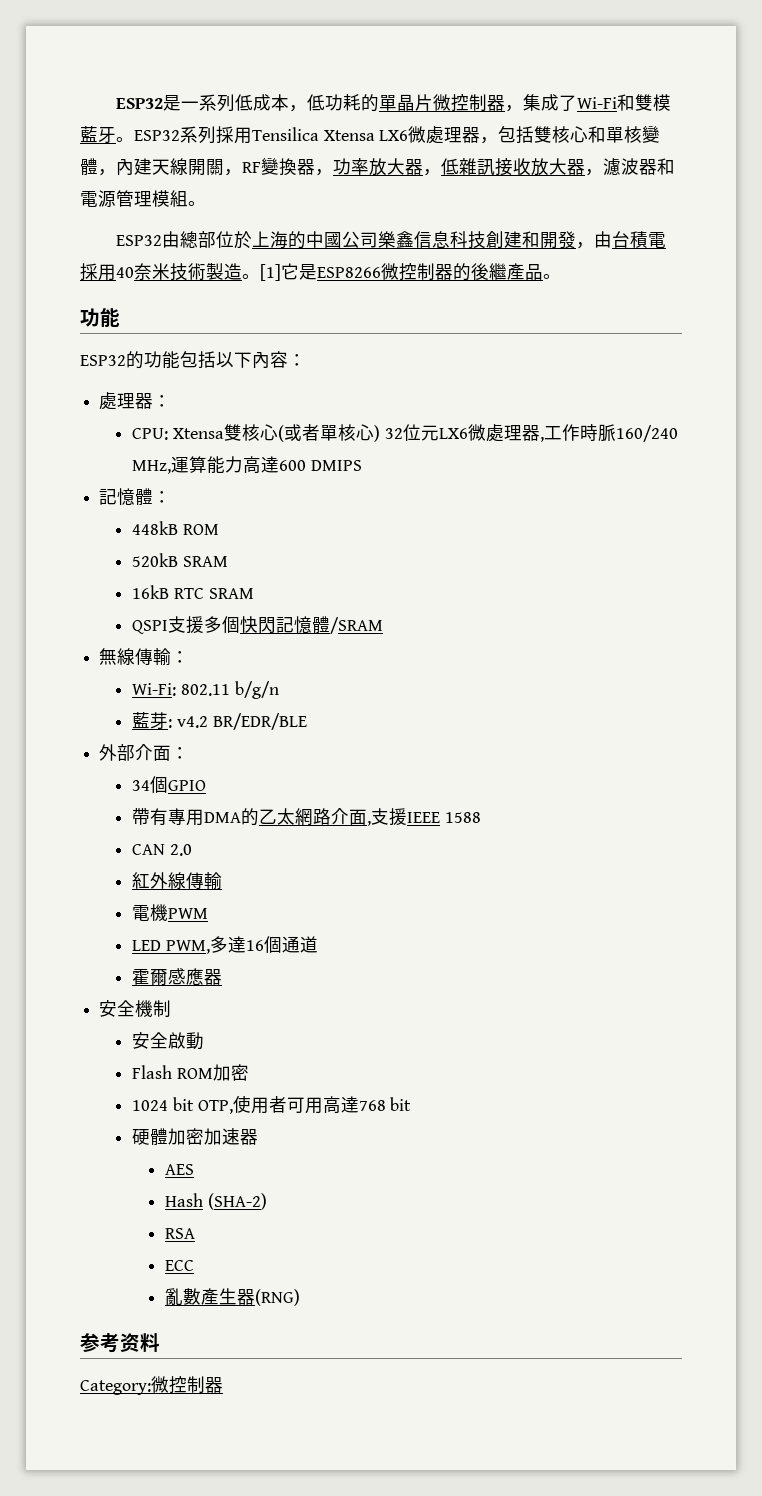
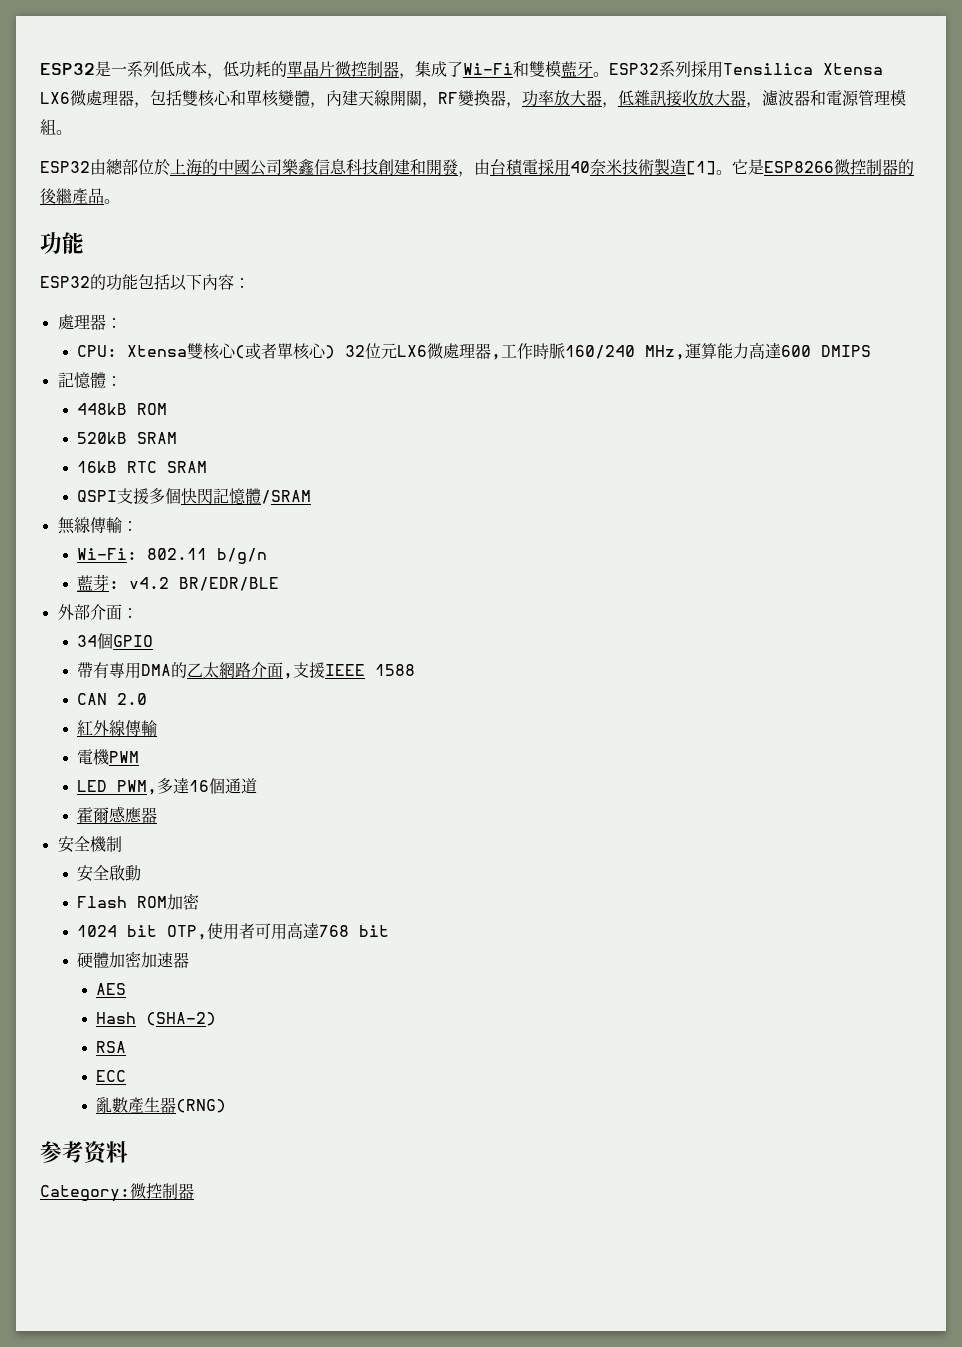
- ESP32由總部位於上海的中國公司樂鑫信息科技創建和開發，由台積電採用40奈米技術製造。[1]它是ESP8266微控制器的後繼產品。
+ ESP32由總部位於上海的中國公司樂鑫信息科技創建和開發，由台積電採用40奈米技術製造[1]。它是ESP8266微控制器的後繼產品。

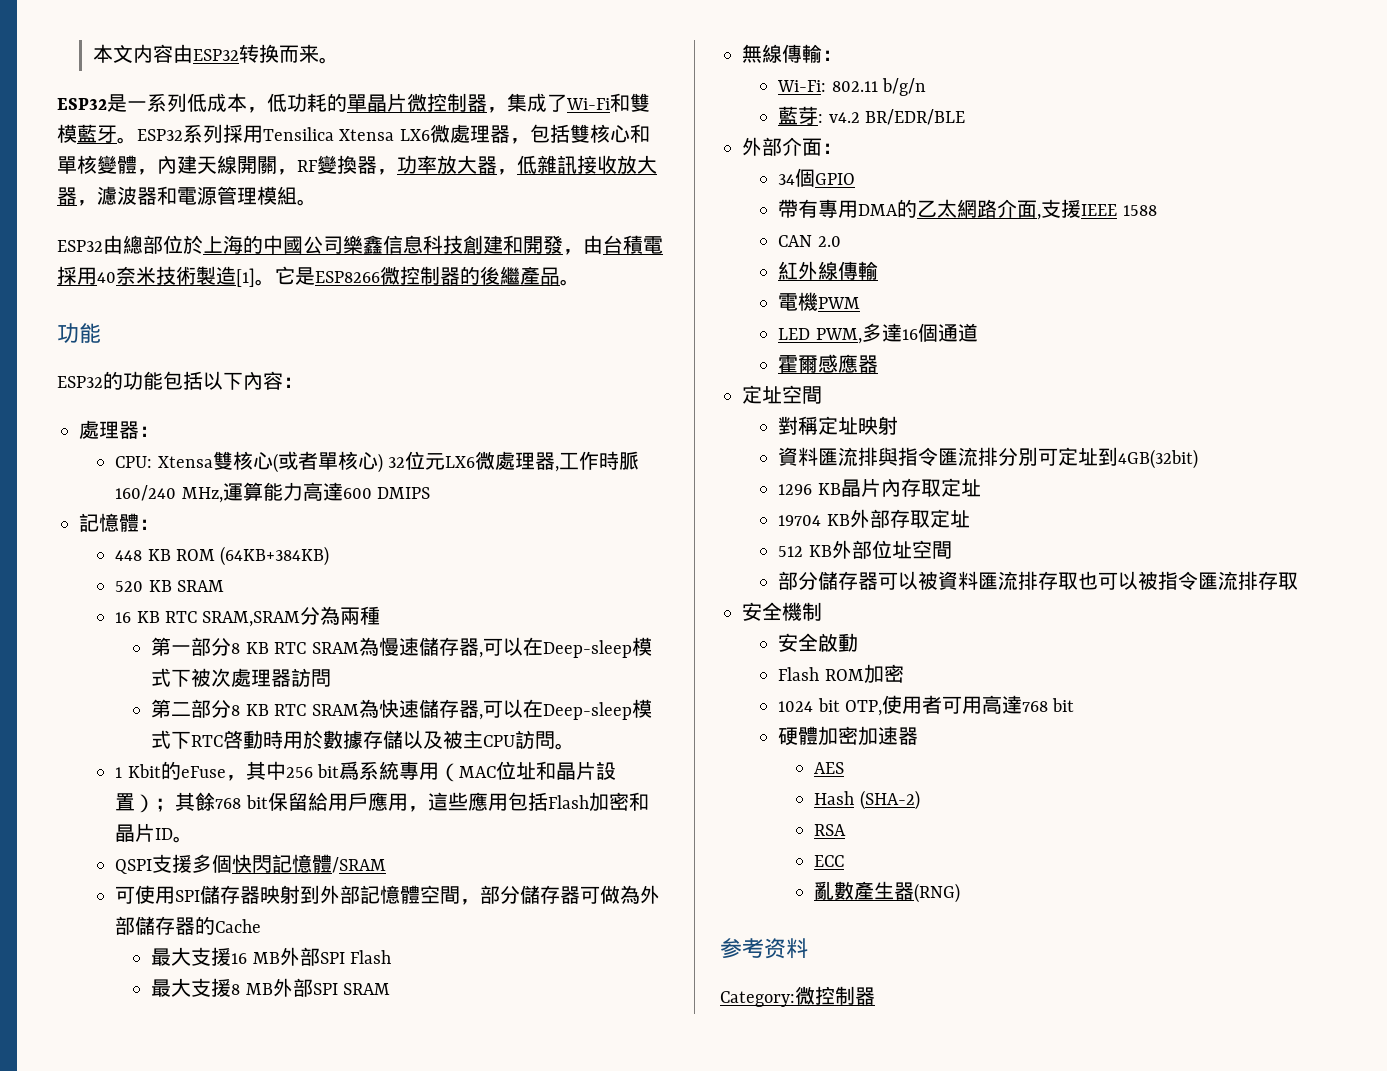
+ 本文内容由ESP32转换而来。
- 448kB ROM
- 520kB SRAM
- 16kB RTC SRAM
+ 448 KB ROM (64KB+384KB)
+ 520 KB SRAM
+ 16 KB RTC SRAM,SRAM分為兩種
+ 第一部分8 KB RTC SRAM為慢速儲存器,可以在Deep-sleep模式下被次處理器訪問
+ 第二部分8 KB RTC SRAM為快速儲存器,可以在Deep-sleep模式下RTC啓動時用於數據存儲以及被主CPU訪問。
+ 1 Kbit的eFuse，其中256 bit爲系統專用（MAC位址和晶片設置）；其餘768 bit保留給用戶應用，這些應用包括Flash加密和晶片ID。
+ 可使用SPI儲存器映射到外部記憶體空間，部分儲存器可做為外部儲存器的Cache
+ 最大支援16 MB外部SPI Flash
+ 最大支援8 MB外部SPI SRAM
+ 定址空間
+ 對稱定址映射
+ 資料匯流排與指令匯流排分別可定址到4GB(32bit)
+ 1296 KB晶片內存取定址
+ 19704 KB外部存取定址
+ 512 KB外部位址空間
+ 部分儲存器可以被資料匯流排存取也可以被指令匯流排存取

